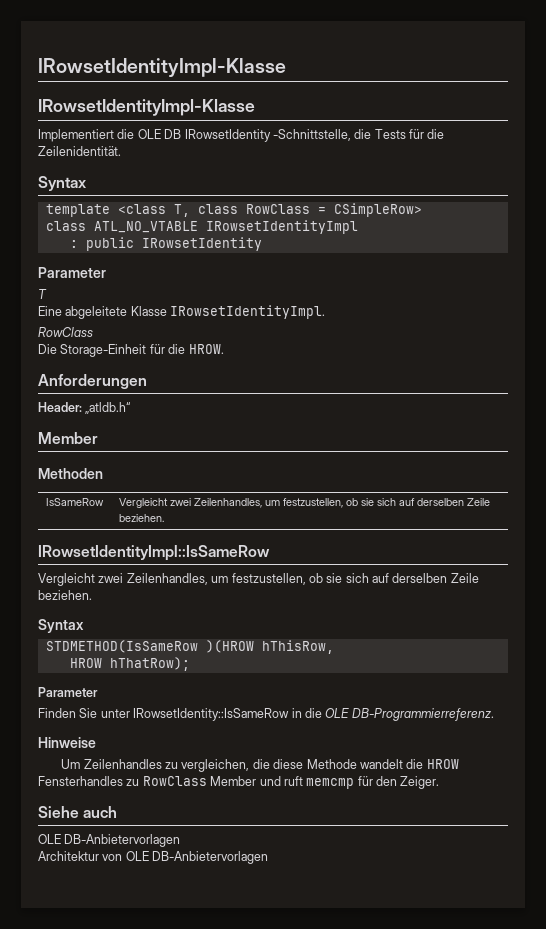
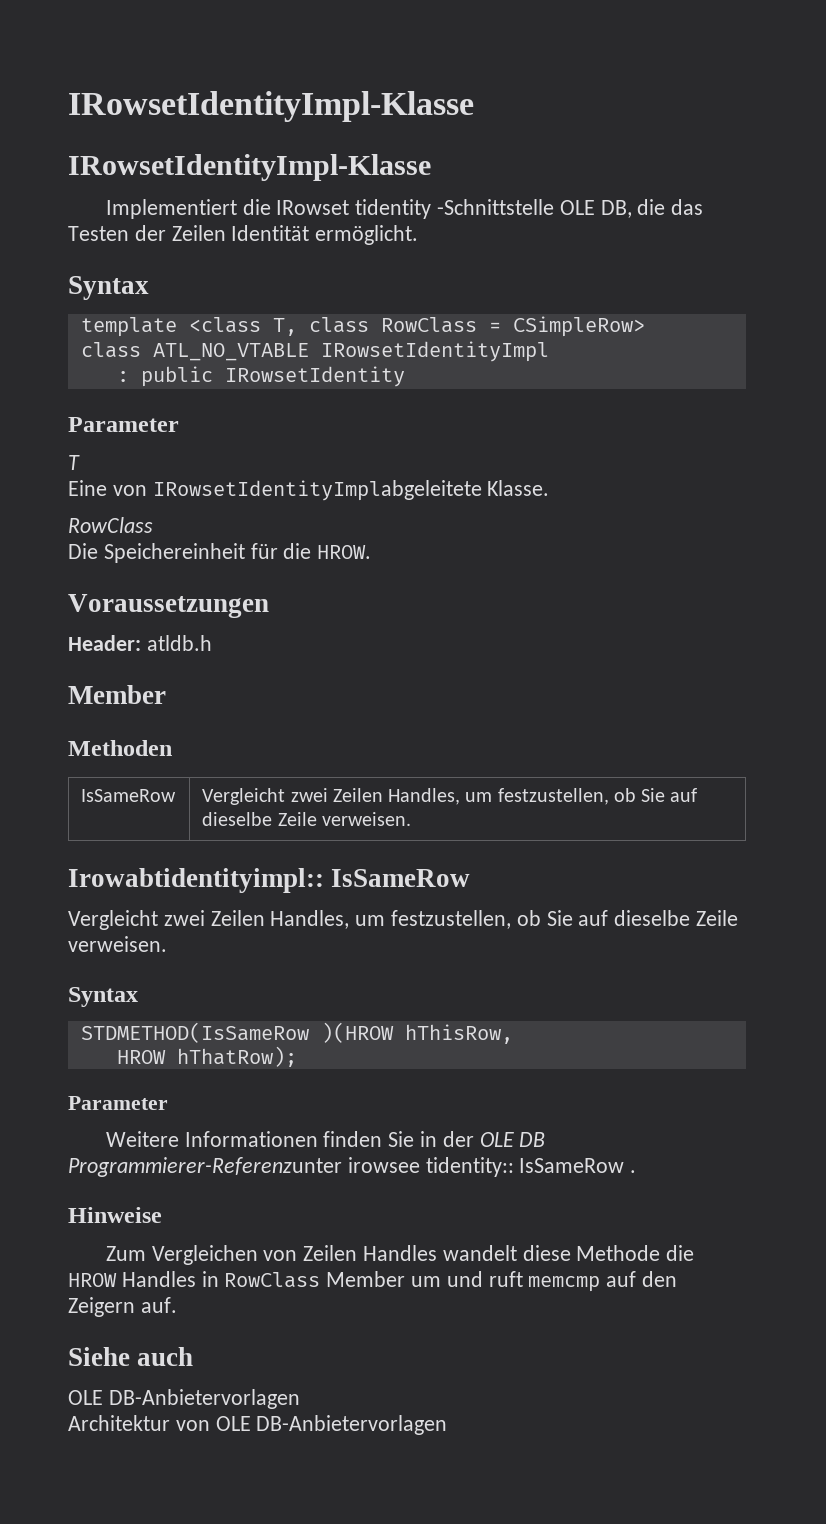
- Implementiert die OLE DB IRowsetIdentity -Schnittstelle, die Tests für die Zeilenidentität.
+ Implementiert die IRowset tidentity -Schnittstelle OLE DB, die das Testen der Zeilen Identität ermöglicht.
- Eine abgeleitete Klasse IRowsetIdentityImpl.
+ Eine von IRowsetIdentityImplabgeleitete Klasse.
- Die Storage-Einheit für die HROW.
+ Die Speichereinheit für die HROW.
- Anforderungen
+ Voraussetzungen
- Header: „atldb.h“
+ Header: atldb.h
- IsSameRow | Vergleicht zwei Zeilenhandles, um festzustellen, ob sie sich auf derselben Zeile beziehen.
- IRowsetIdentityImpl::IsSameRow
- Vergleicht zwei Zeilenhandles, um festzustellen, ob sie sich auf derselben Zeile beziehen.
+ IsSameRow | Vergleicht zwei Zeilen Handles, um festzustellen, ob Sie auf dieselbe Zeile verweisen.
+ Irowabtidentityimpl:: IsSameRow
+ Vergleicht zwei Zeilen Handles, um festzustellen, ob Sie auf dieselbe Zeile verweisen.
- Finden Sie unter IRowsetIdentity::IsSameRow in die OLE DB-Programmierreferenz.
+ Weitere Informationen finden Sie in der OLE DB Programmierer-Referenzunter irowsee tidentity:: IsSameRow .
  Hinweise
- Um Zeilenhandles zu vergleichen, die diese Methode wandelt die HROW Fensterhandles zu RowClass Member und ruft memcmp für den Zeiger.
+ Zum Vergleichen von Zeilen Handles wandelt diese Methode die HROW Handles in RowClass Member um und ruft memcmp auf den Zeigern auf.

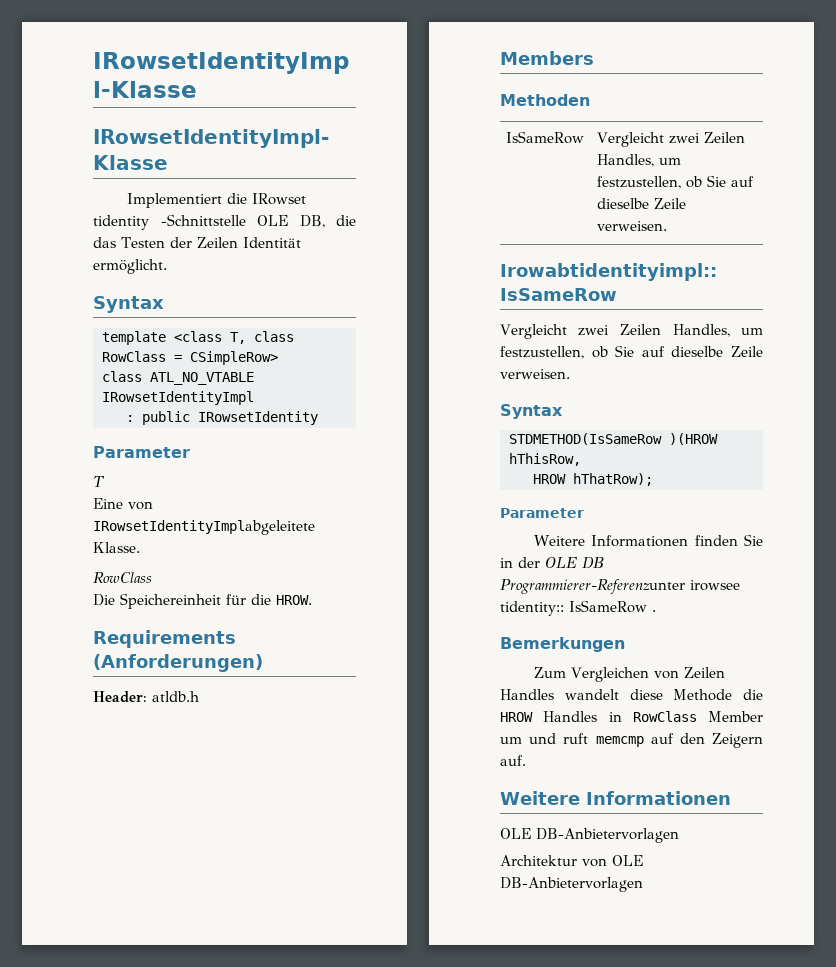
- Voraussetzungen
+ Requirements (Anforderungen)
  Header: atldb.h
- Member
+ Members
- Hinweise
+ Bemerkungen
  Zum Vergleichen von Zeilen Handles wandelt diese Methode die HROW Handles in RowClass Member um und ruft memcmp auf den Zeigern auf.
- Siehe auch
+ Weitere Informationen

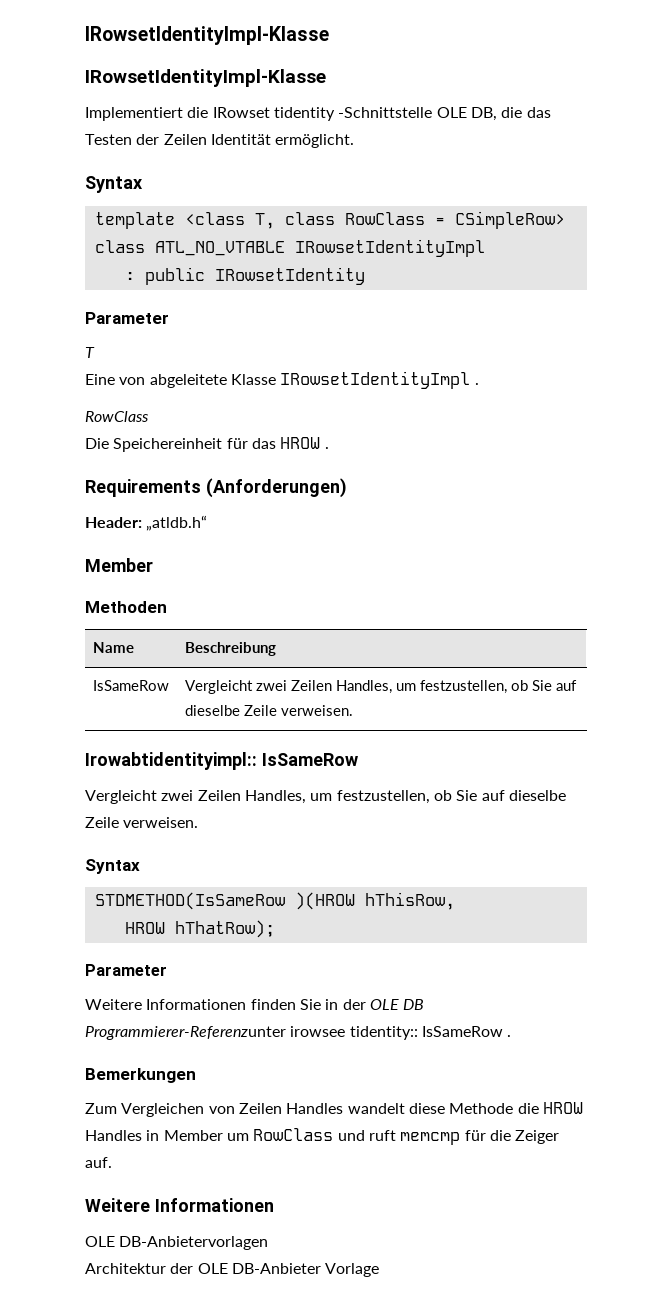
- Eine von IRowsetIdentityImplabgeleitete Klasse.
+ Eine von abgeleitete Klasse IRowsetIdentityImpl .
- Die Speichereinheit für die HROW.
+ Die Speichereinheit für das HROW .
- Header: atldb.h
- Members
+ Header: „atldb.h“
+ Member
+ Name | Beschreibung
- Zum Vergleichen von Zeilen Handles wandelt diese Methode die HROW Handles in RowClass Member um und ruft memcmp auf den Zeigern auf.
+ Zum Vergleichen von Zeilen Handles wandelt diese Methode die HROW Handles in Member um RowClass und ruft memcmp für die Zeiger auf.
- Architektur von OLE DB-Anbietervorlagen
+ Architektur der OLE DB-Anbieter Vorlage

